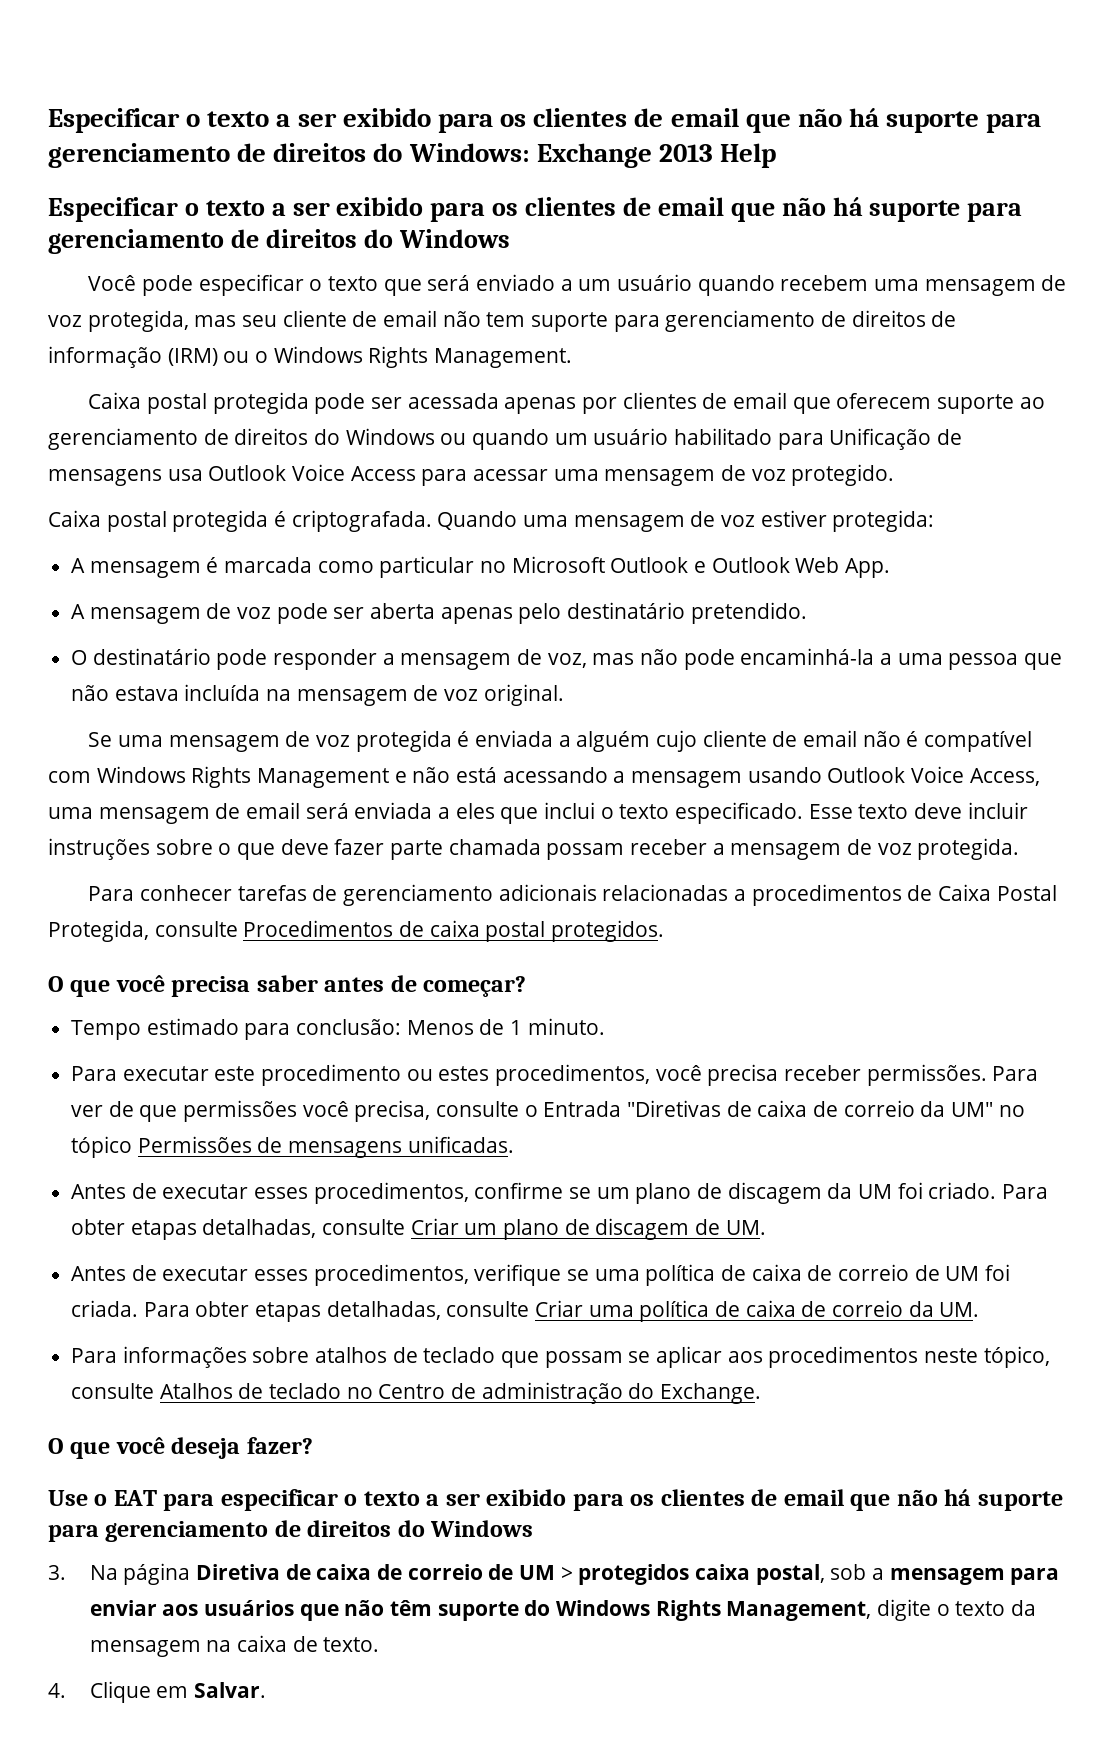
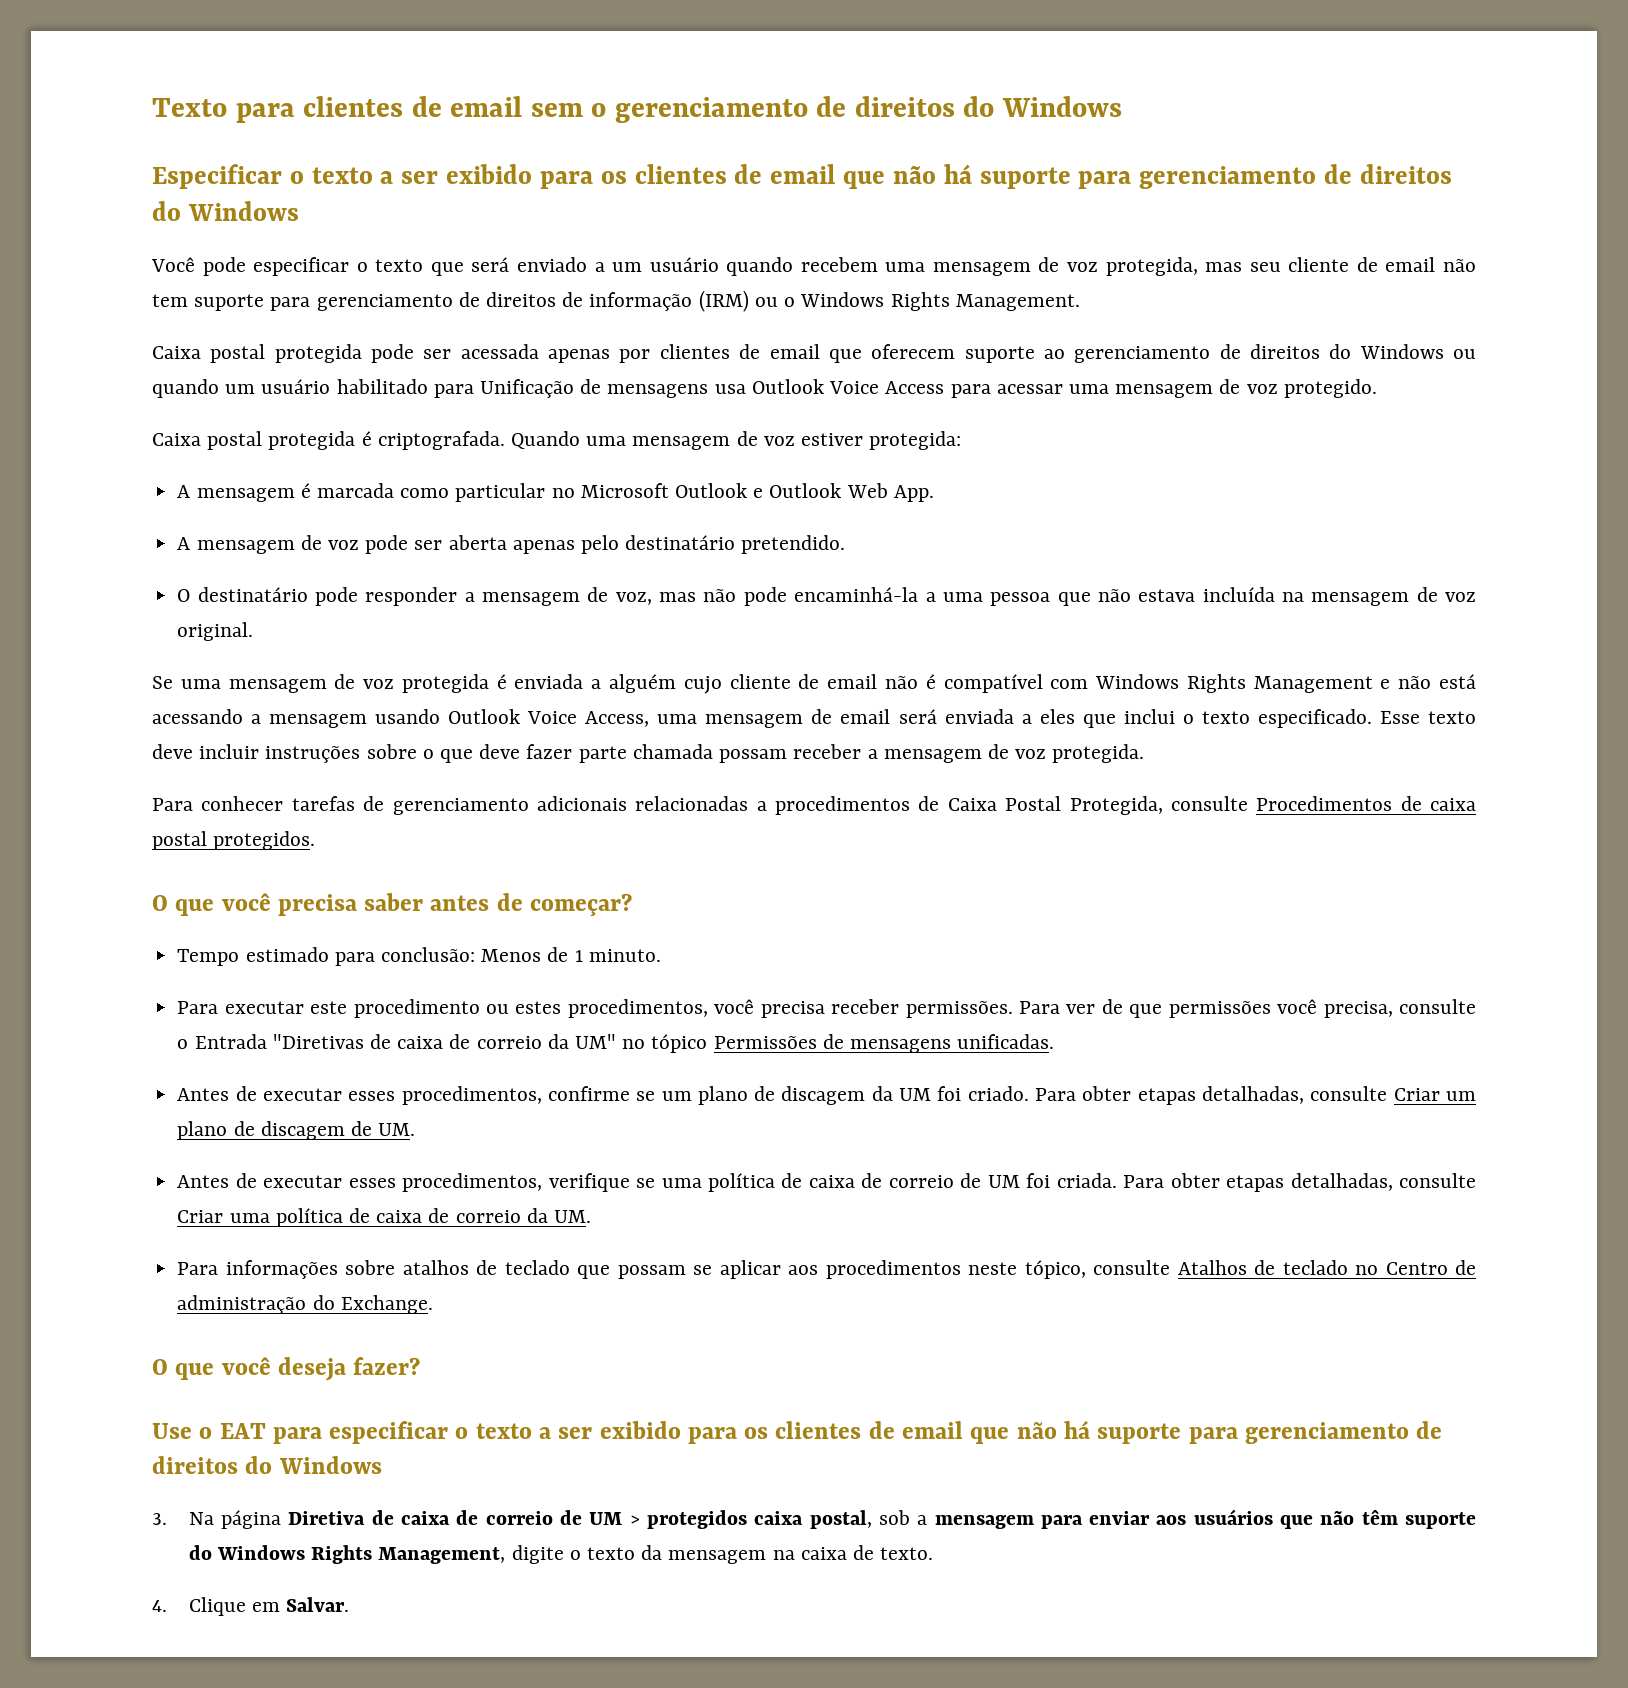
- Especificar o texto a ser exibido para os clientes de email que não há suporte para gerenciamento de direitos do Windows: Exchange 2013 Help
+ Texto para clientes de email sem o gerenciamento de direitos do Windows

